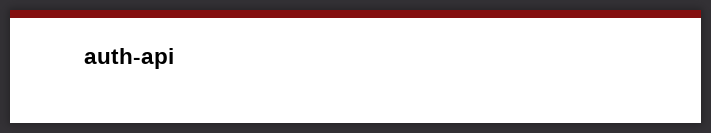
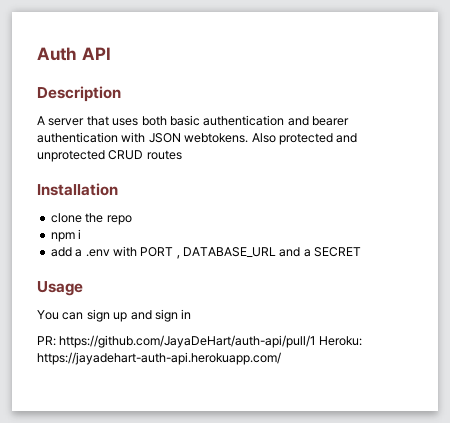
- auth-api
+ Auth API
+ Description
+ A server that uses both basic authentication and bearer authentication with JSON webtokens. Also protected and unprotected CRUD routes
+ Installation
+ clone the repo
+ npm i
+ add a .env with PORT , DATABASE_URL and a SECRET
+ Usage
+ You can sign up and sign in
+ PR: https://github.com/JayaDeHart/auth-api/pull/1 Heroku: https://jayadehart-auth-api.herokuapp.com/

